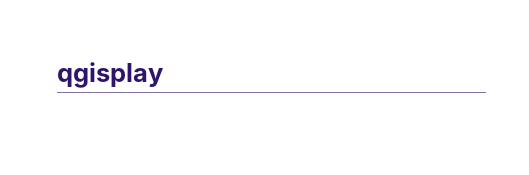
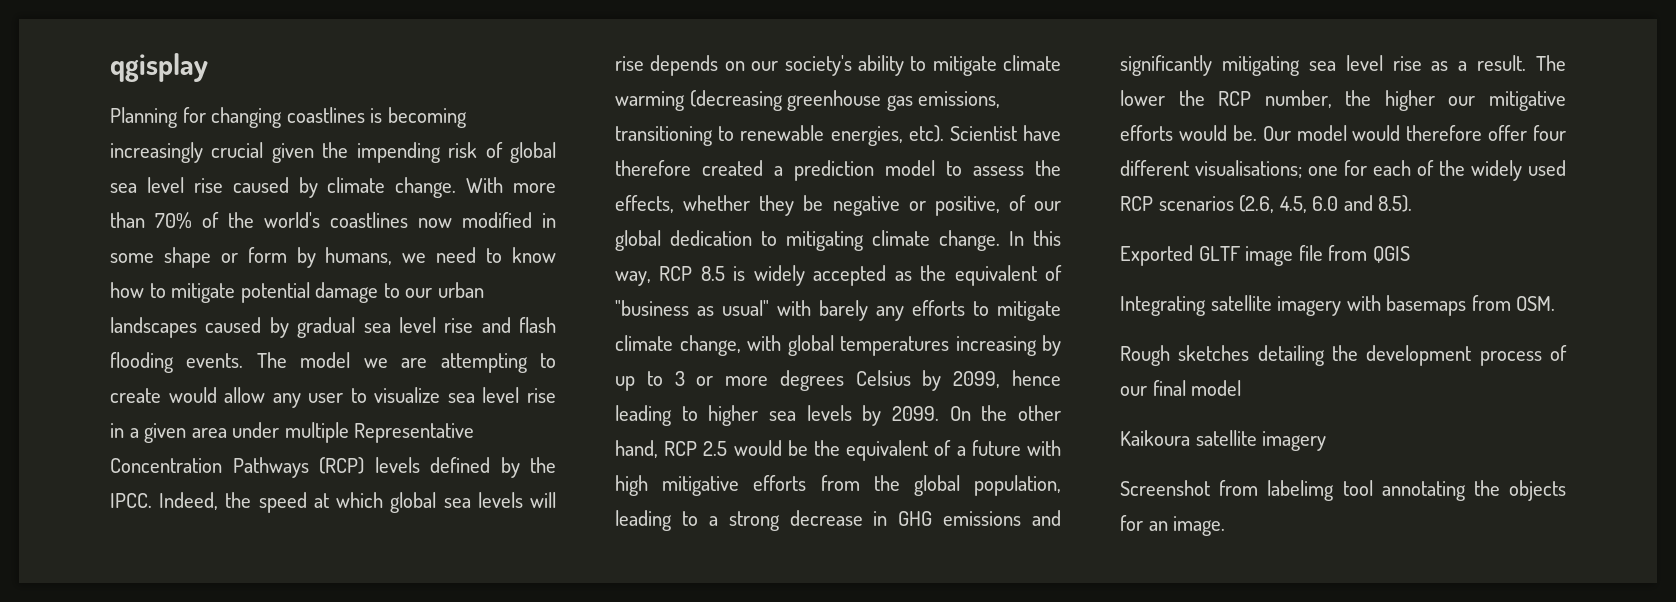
+ Planning for changing coastlines is becoming increasingly crucial given the impending risk of global sea level rise caused by climate change. With more than 70% of the world's coastlines now modified in some shape or form by humans, we need to know how to mitigate potential damage to our urban landscapes caused by gradual sea level rise and flash flooding events. The model we are attempting to create would allow any user to visualize sea level rise in a given area under multiple Representative Concentration Pathways (RCP) levels defined by the IPCC. Indeed, the speed at which global sea levels will rise depends on our society's ability to mitigate climate warming (decreasing greenhouse gas emissions, transitioning to renewable energies, etc). Scientist have therefore created a prediction model to assess the effects, whether they be negative or positive, of our global dedication to mitigating climate change. In this way, RCP 8.5 is widely accepted as the equivalent of "business as usual" with barely any efforts to mitigate climate change, with global temperatures increasing by up to 3 or more degrees Celsius by 2099, hence leading to higher sea levels by 2099. On the other hand, RCP 2.5 would be the equivalent of a future with high mitigative efforts from the global population, leading to a strong decrease in GHG emissions and significantly mitigating sea level rise as a result. The lower the RCP number, the higher our mitigative efforts would be. Our model would therefore offer four different visualisations; one for each of the widely used RCP scenarios (2.6, 4.5, 6.0 and 8.5).
+ Exported GLTF image file from QGIS
+ Integrating satellite imagery with basemaps from OSM.
+ Rough sketches detailing the development process of our final model
+ Kaikoura satellite imagery
+ Screenshot from labelimg tool annotating the objects for an image.

